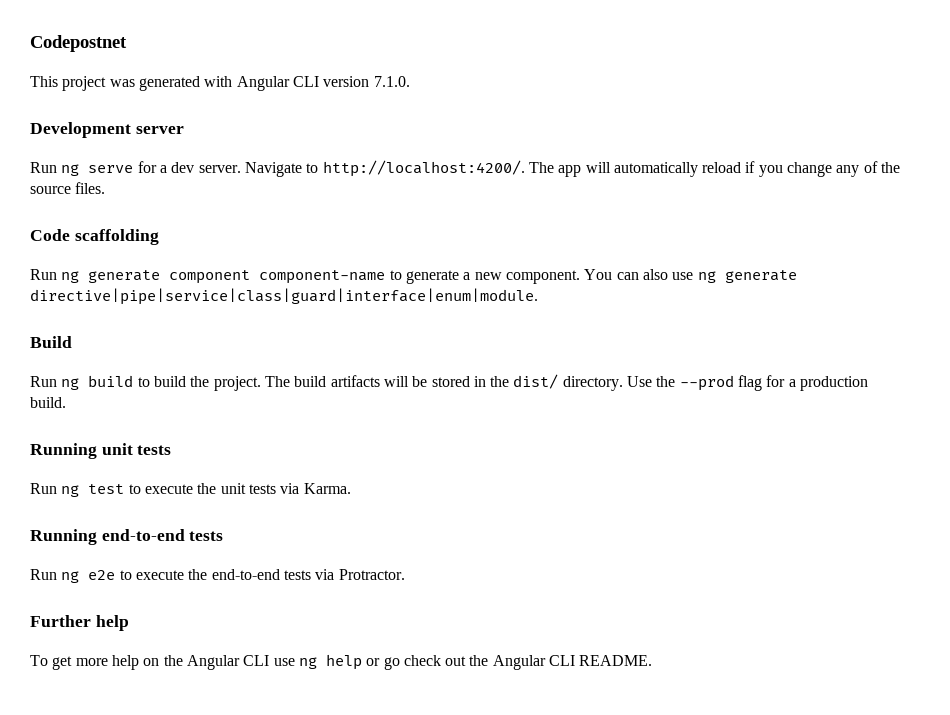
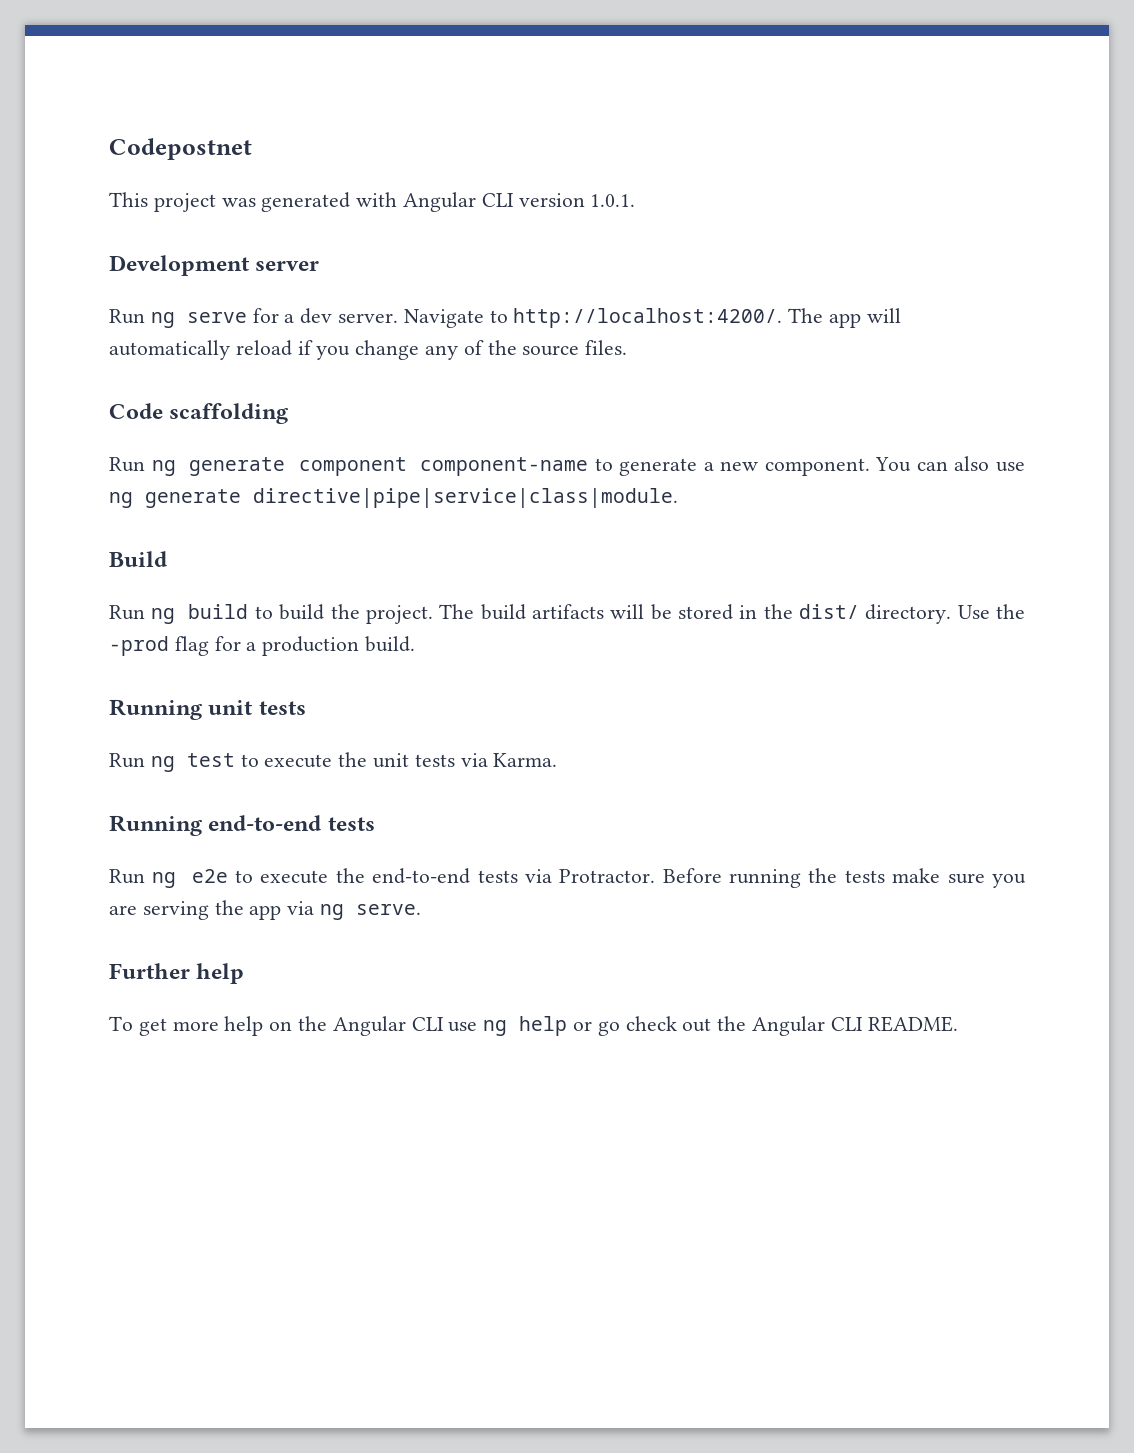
- This project was generated with Angular CLI version 7.1.0.
+ This project was generated with Angular CLI version 1.0.1.
- You can also use ng generate directive|pipe|service|class|guard|interface|enum|module.
+ You can also use ng generate directive|pipe|service|class|module.
- Use the --prod flag for a production build.
+ Use the -prod flag for a production build.
+ Before running the tests make sure you are serving the app via ng serve.

